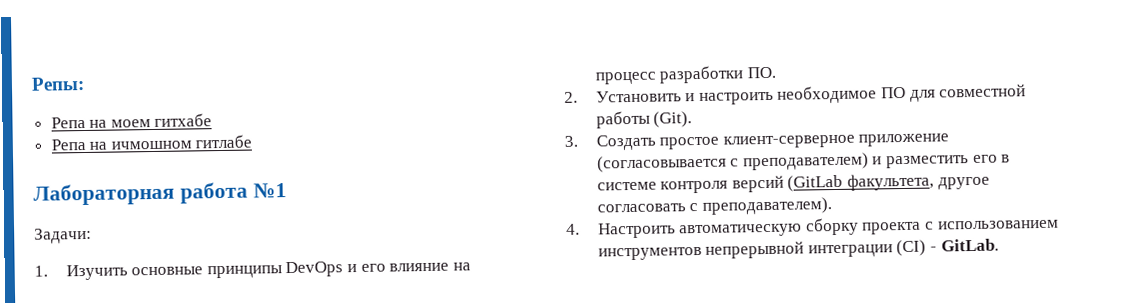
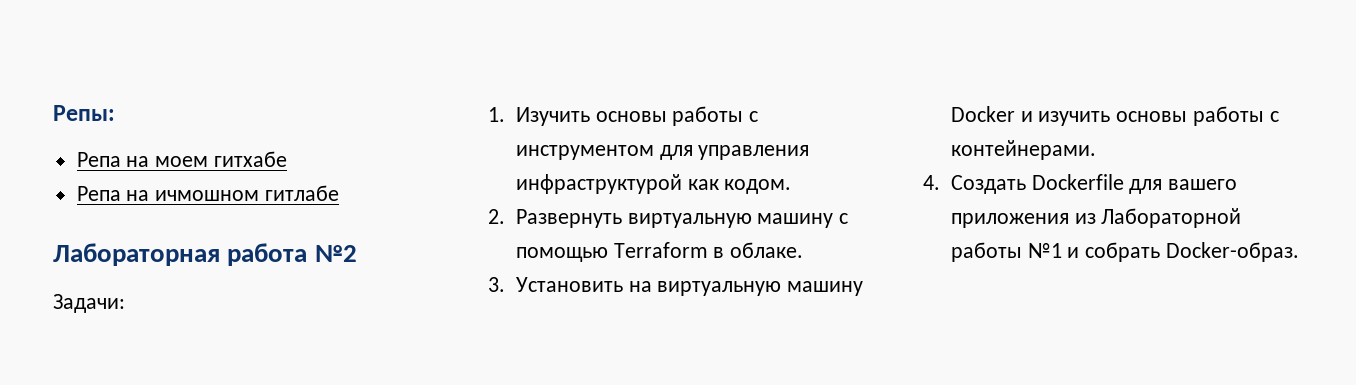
- Лабораторная работа №1
+ Лабораторная работа №2
- 1. Изучить основные принципы DevOps и его влияние на процесс разработки ПО.
- 2. Установить и настроить необходимое ПО для совместной работы (Git).
- 3. Создать простое клиент-серверное приложение (согласовывается с преподавателем) и разместить его в системе контроля версий (GitLab факультета, другое согласовать с преподавателем).
- 4. Настроить автоматическую сборку проекта с использованием инструментов непрерывной интеграции (CI) - GitLab.
+ 1. Изучить основы работы с инструментом для управления инфраструктурой как кодом.
+ 2. Развернуть виртуальную машину с помощью Terraform в облаке.
+ 3. Установить на виртуальную машину Docker и изучить основы работы с контейнерами.
+ 4. Создать Dockerfile для вашего приложения из Лабораторной работы №1 и собрать Docker-образ.

